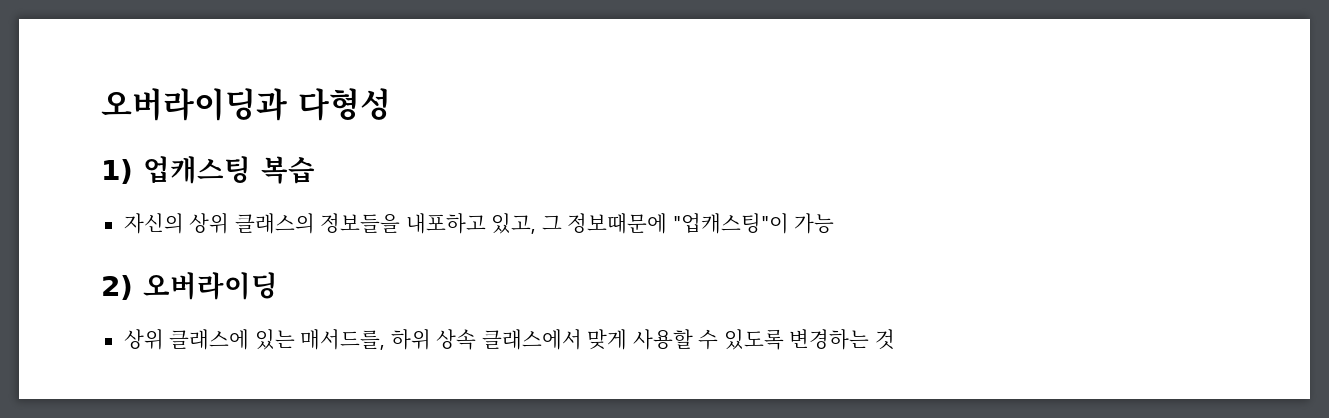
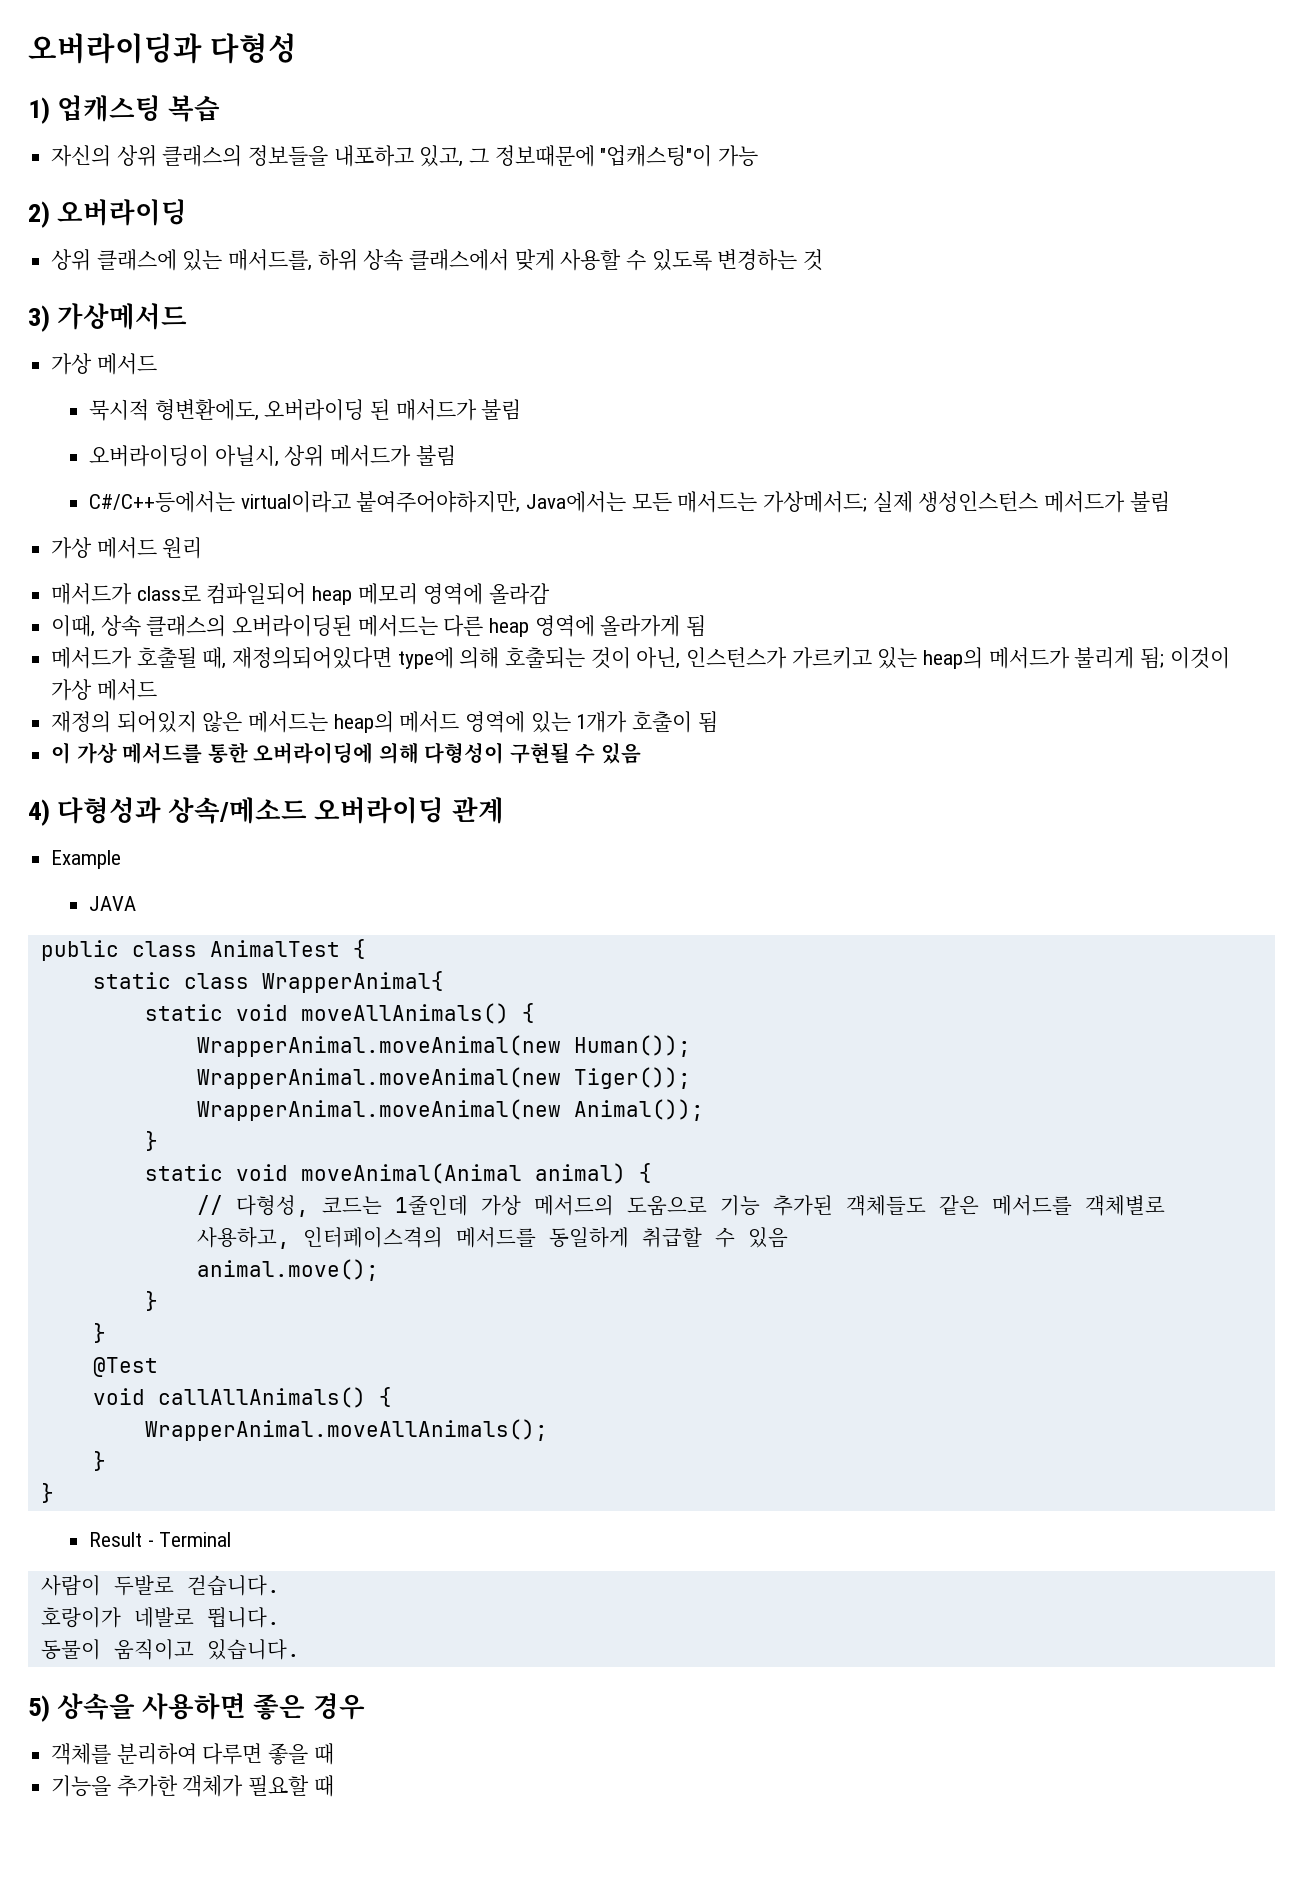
+ 3) 가상메서드
+ 가상 메서드
+ 묵시적 형변환에도, 오버라이딩 된 매서드가 불림
+ 오버라이딩이 아닐시, 상위 메서드가 불림
+ C#/C++등에서는 virtual이라고 붙여주어야하지만, Java에서는 모든 매서드는 가상메서드; 실제 생성인스턴스 메서드가 불림
+ 가상 메서드 원리
+ 매서드가 class로 컴파일되어 heap 메모리 영역에 올라감
+ 이때, 상속 클래스의 오버라이딩된 메서드는 다른 heap 영역에 올라가게 됨
+ 메서드가 호출될 때, 재정의되어있다면 type에 의해 호출되는 것이 아닌, 인스턴스가 가르키고 있는 heap의 메서드가 불리게 됨; 이것이 가상 메서드
+ 재정의 되어있지 않은 메서드는 heap의 메서드 영역에 있는 1개가 호출이 됨
+ 이 가상 메서드를 통한 오버라이딩에 의해 다형성이 구현될 수 있음
+ 4) 다형성과 상속/메소드 오버라이딩 관계
+ Example
+ JAVA
+ public class AnimalTest {
+ static class WrapperAnimal{
+ static void moveAllAnimals() {
+ WrapperAnimal.moveAnimal(new Human());
+ WrapperAnimal.moveAnimal(new Tiger());
+ WrapperAnimal.moveAnimal(new Animal());
+ }
+ static void moveAnimal(Animal animal) {
+ // 다형성, 코드는 1줄인데 가상 메서드의 도움으로 기능 추가된 객체들도 같은 메서드를 객체별로 사용하고, 인터페이스격의 메서드를 동일하게 취급할 수 있음
+ animal.move();
+ }
+ }
+ @Test
+ void callAllAnimals() {
+ WrapperAnimal.moveAllAnimals();
+ }
+ }
+ Result - Terminal
+ 사람이 두발로 걷습니다.
+ 호랑이가 네발로 뜁니다.
+ 동물이 움직이고 있습니다.
+ 5) 상속을 사용하면 좋은 경우
+ 객체를 분리하여 다루면 좋을 때
+ 기능을 추가한 객체가 필요할 때

